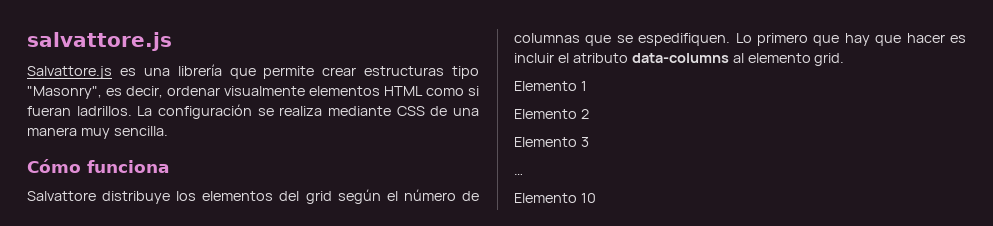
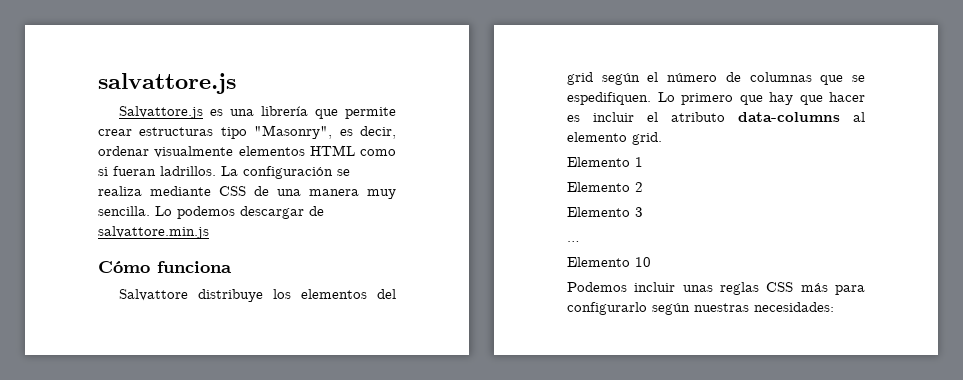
+ Lo podemos descargar de salvattore.min.js
+ Podemos incluir unas reglas CSS más para configurarlo según nuestras necesidades:

